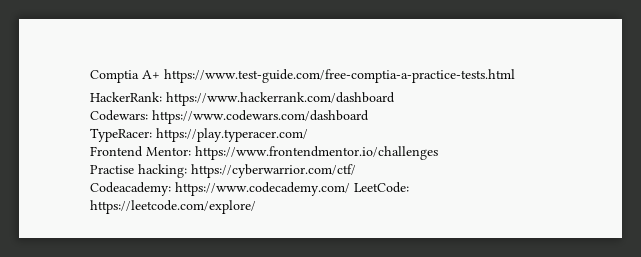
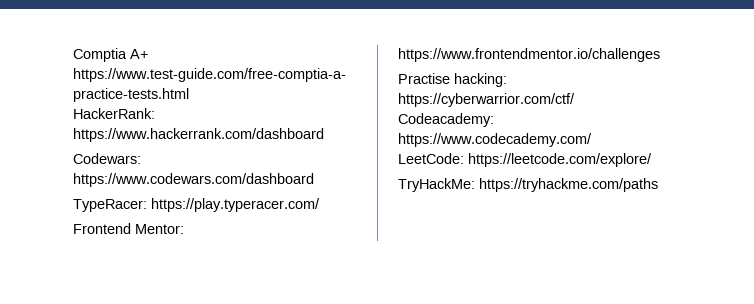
- Codeacademy: https://www.codecademy.com/ LeetCode: https://leetcode.com/explore/
+ Codeacademy: https://www.codecademy.com/
+ LeetCode: https://leetcode.com/explore/
+ TryHackMe: https://tryhackme.com/paths

